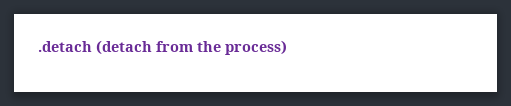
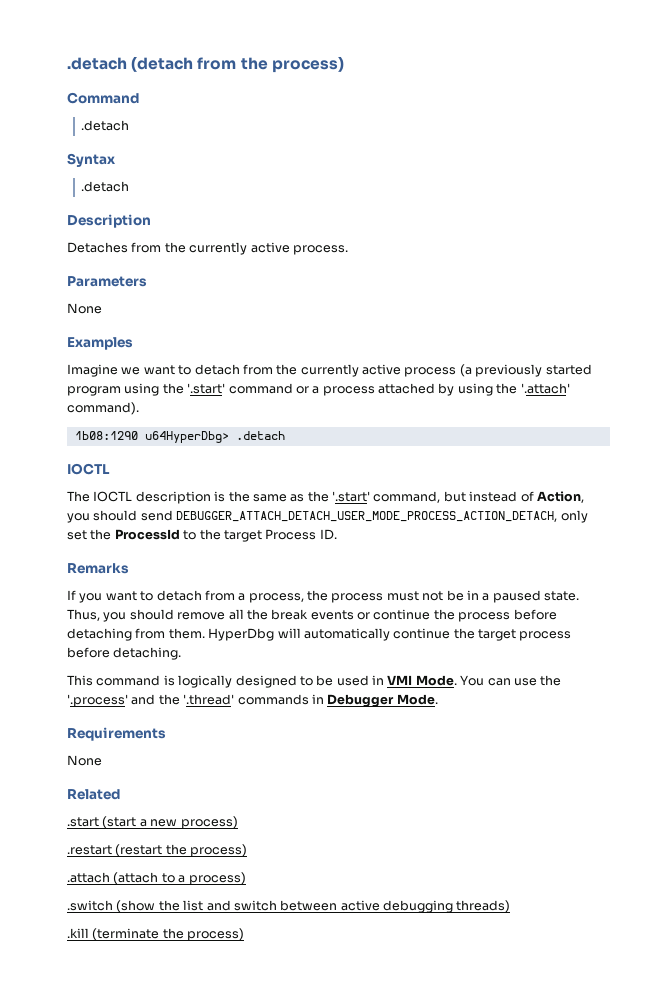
+ Command
+ .detach
+ Syntax
+ .detach
+ Description
+ Detaches from the currently active process.
+ Parameters
+ None
+ Examples
+ Imagine we want to detach from the currently active process (a previously started program using the '.start' command or a process attached by using the '.attach' command).
+ 1b08:1290 u64HyperDbg> .detach
+ IOCTL
+ The IOCTL description is the same as the '.start' command, but instead of Action, you should send DEBUGGER_ATTACH_DETACH_USER_MODE_PROCESS_ACTION_DETACH, only set the ProcessId to the target Process ID.
+ Remarks
+ If you want to detach from a process, the process must not be in a paused state. Thus, you should remove all the break events or continue the process before detaching from them. HyperDbg will automatically continue the target process before detaching.
+ This command is logically designed to be used in VMI Mode. You can use the '.process' and the '.thread' commands in Debugger Mode.
+ Requirements
+ None
+ Related
+ .start (start a new process)
+ .restart (restart the process)
+ .attach (attach to a process)
+ .switch (show the list and switch between active debugging threads)
+ .kill (terminate the process)

